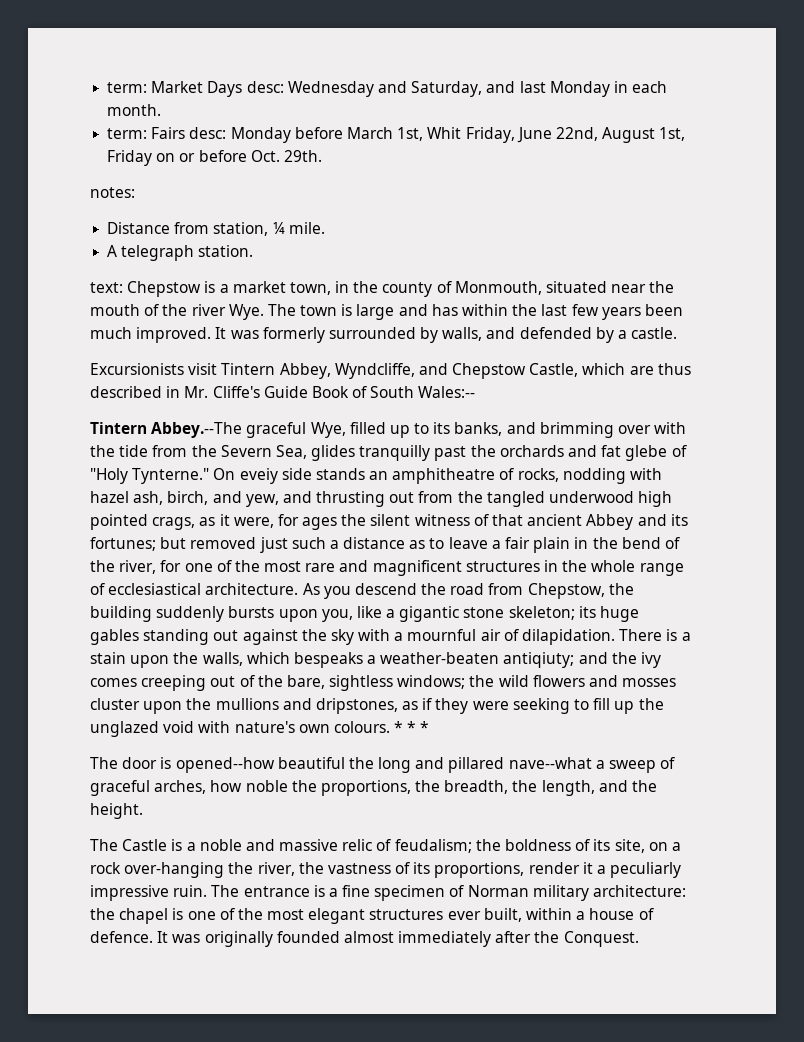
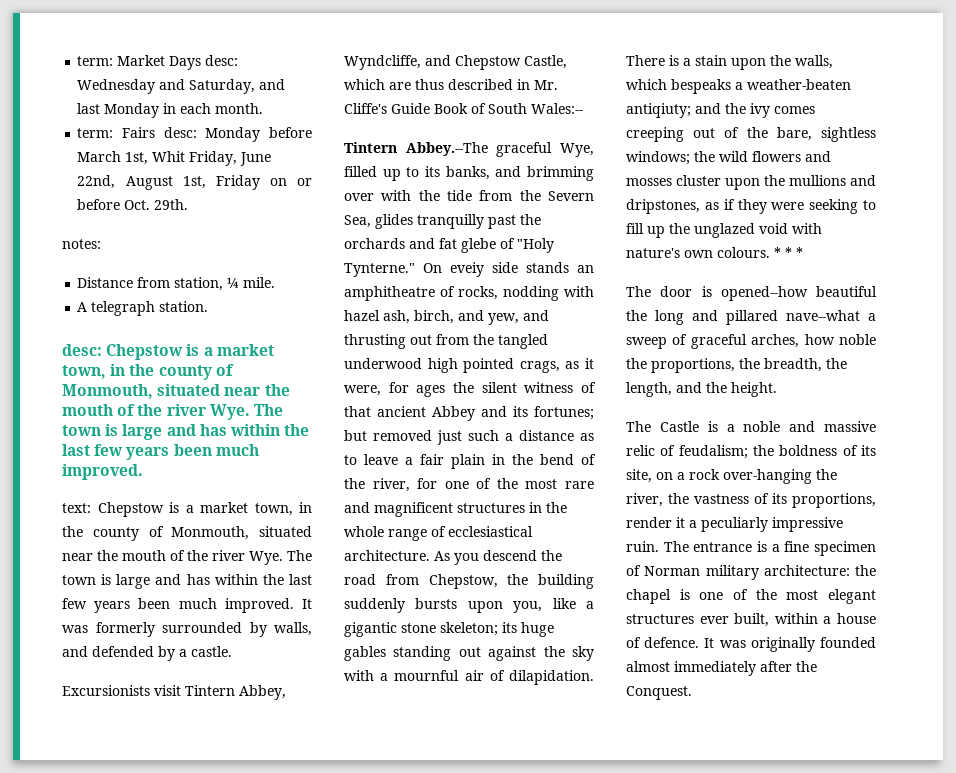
+ desc: Chepstow is a market town, in the county of Monmouth, situated near the mouth of the river Wye. The town is large and has within the last few years been much improved.

